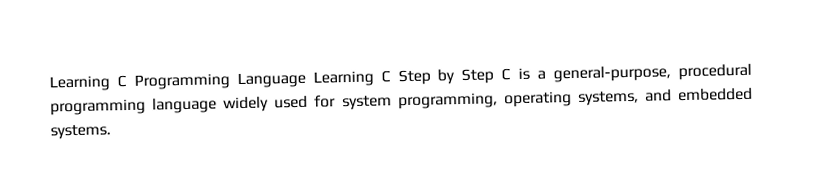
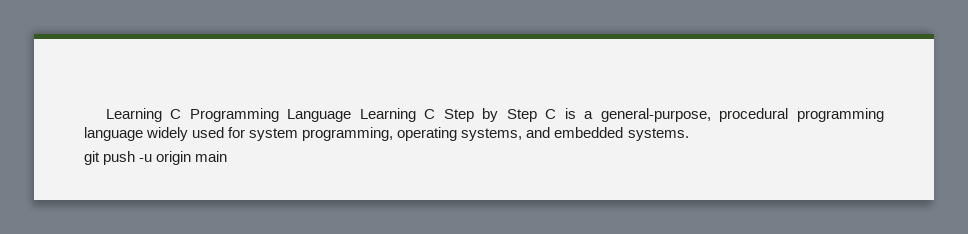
+ git push -u origin main

